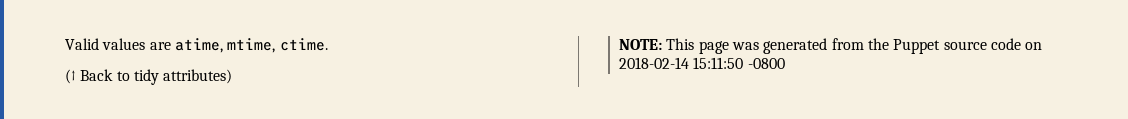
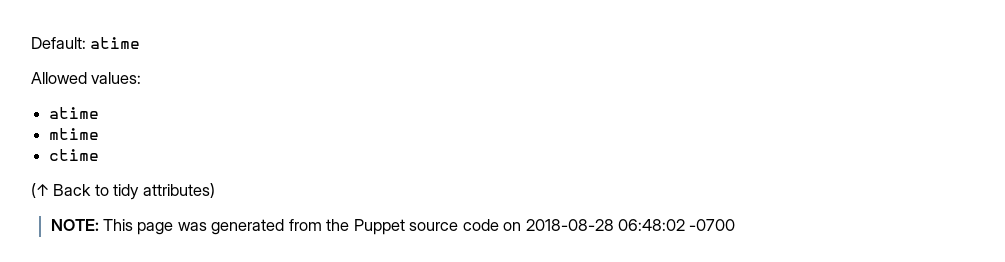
- Valid values are atime, mtime, ctime.
+ Default: atime
+ Allowed values:
+ atime
+ mtime
+ ctime
- NOTE: This page was generated from the Puppet source code on 2018-02-14 15:11:50 -0800
+ NOTE: This page was generated from the Puppet source code on 2018-08-28 06:48:02 -0700

